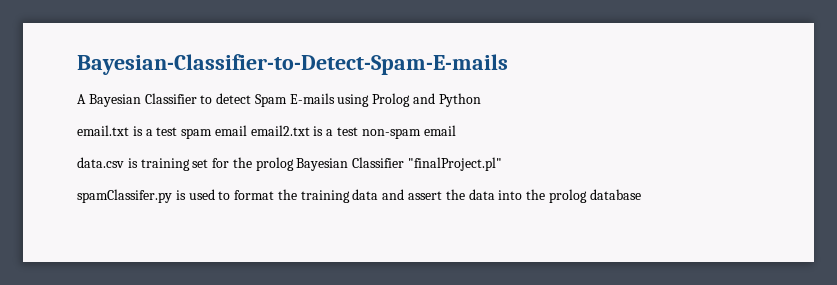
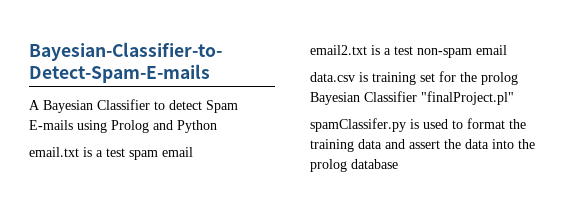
- email.txt is a test spam email email2.txt is a test non-spam email
+ email.txt is a test spam email
+ email2.txt is a test non-spam email

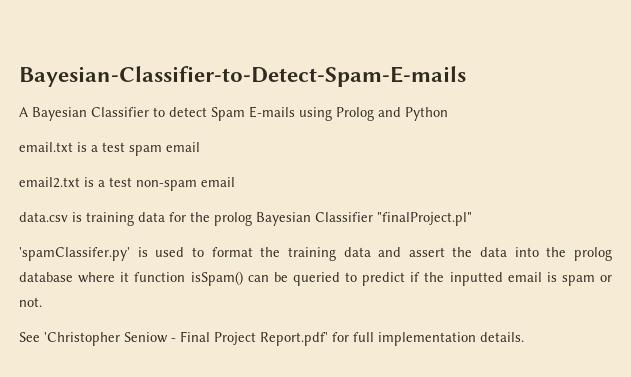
- data.csv is training set for the prolog Bayesian Classifier "finalProject.pl"
+ data.csv is training data for the prolog Bayesian Classifier "finalProject.pl"
- spamClassifer.py is used to format the training data and assert the data into the prolog database
+ 'spamClassifer.py' is used to format the training data and assert the data into the prolog database where it function isSpam() can be queried to predict if the inputted email is spam or not.
+ See 'Christopher Seniow - Final Project Report.pdf' for full implementation details.

